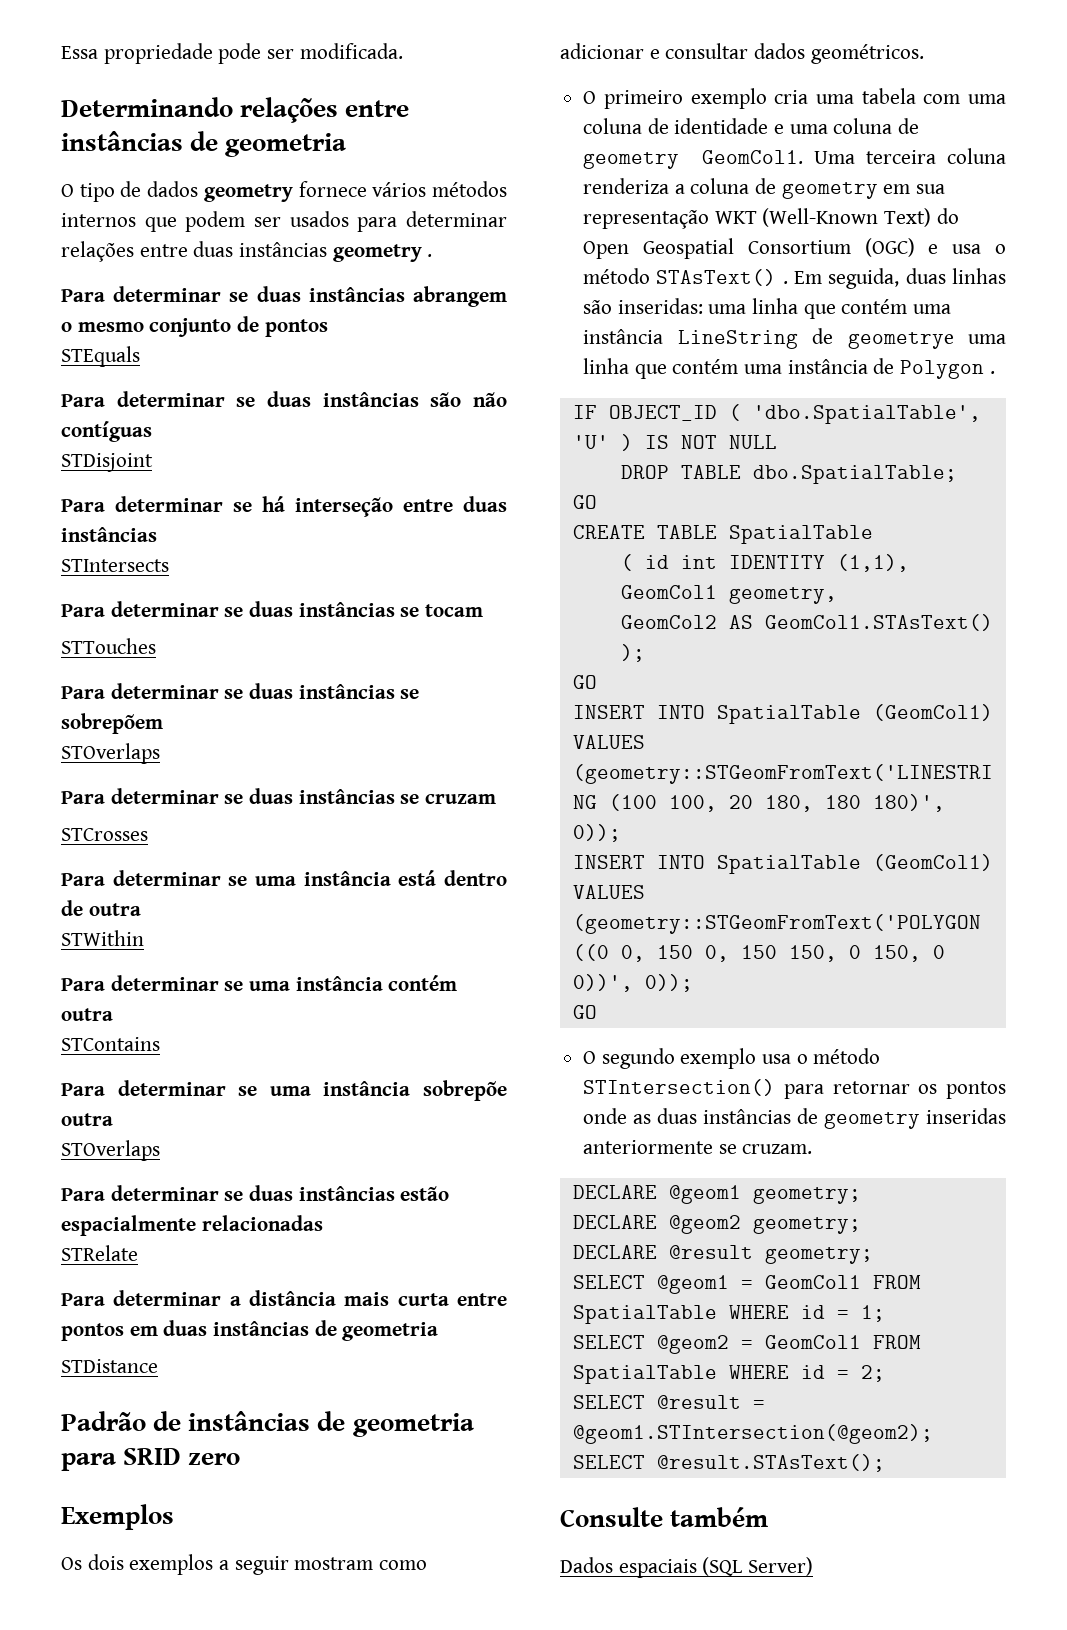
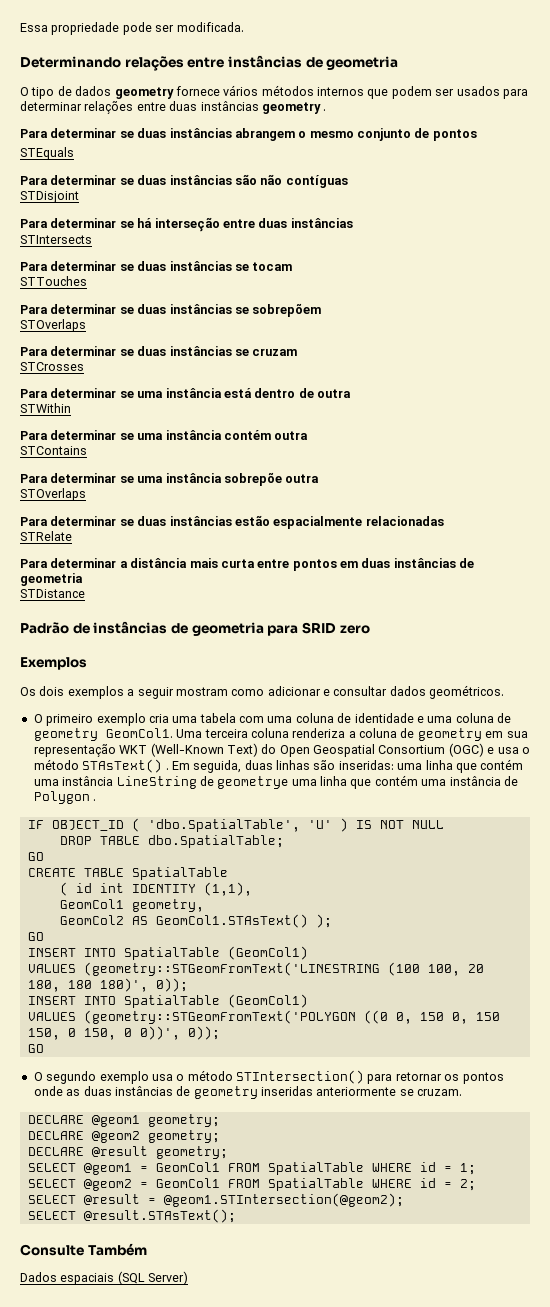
- Consulte também
+ Consulte Também

